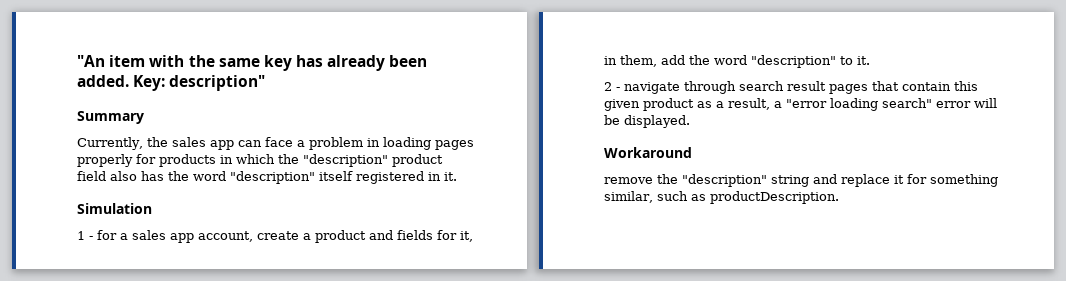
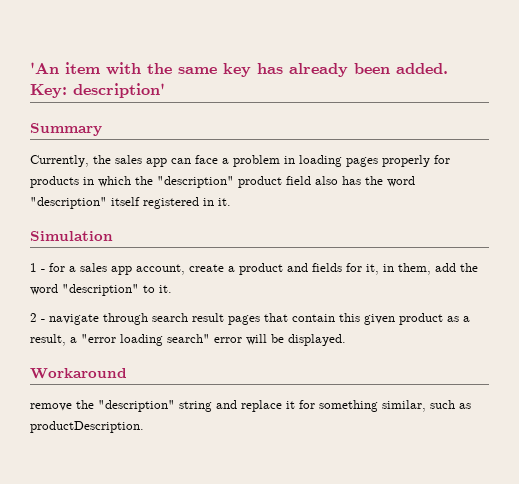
- "An item with the same key has already been added.
+ 'An item with the same key has already been added.
- Key: description"
+ Key: description'

